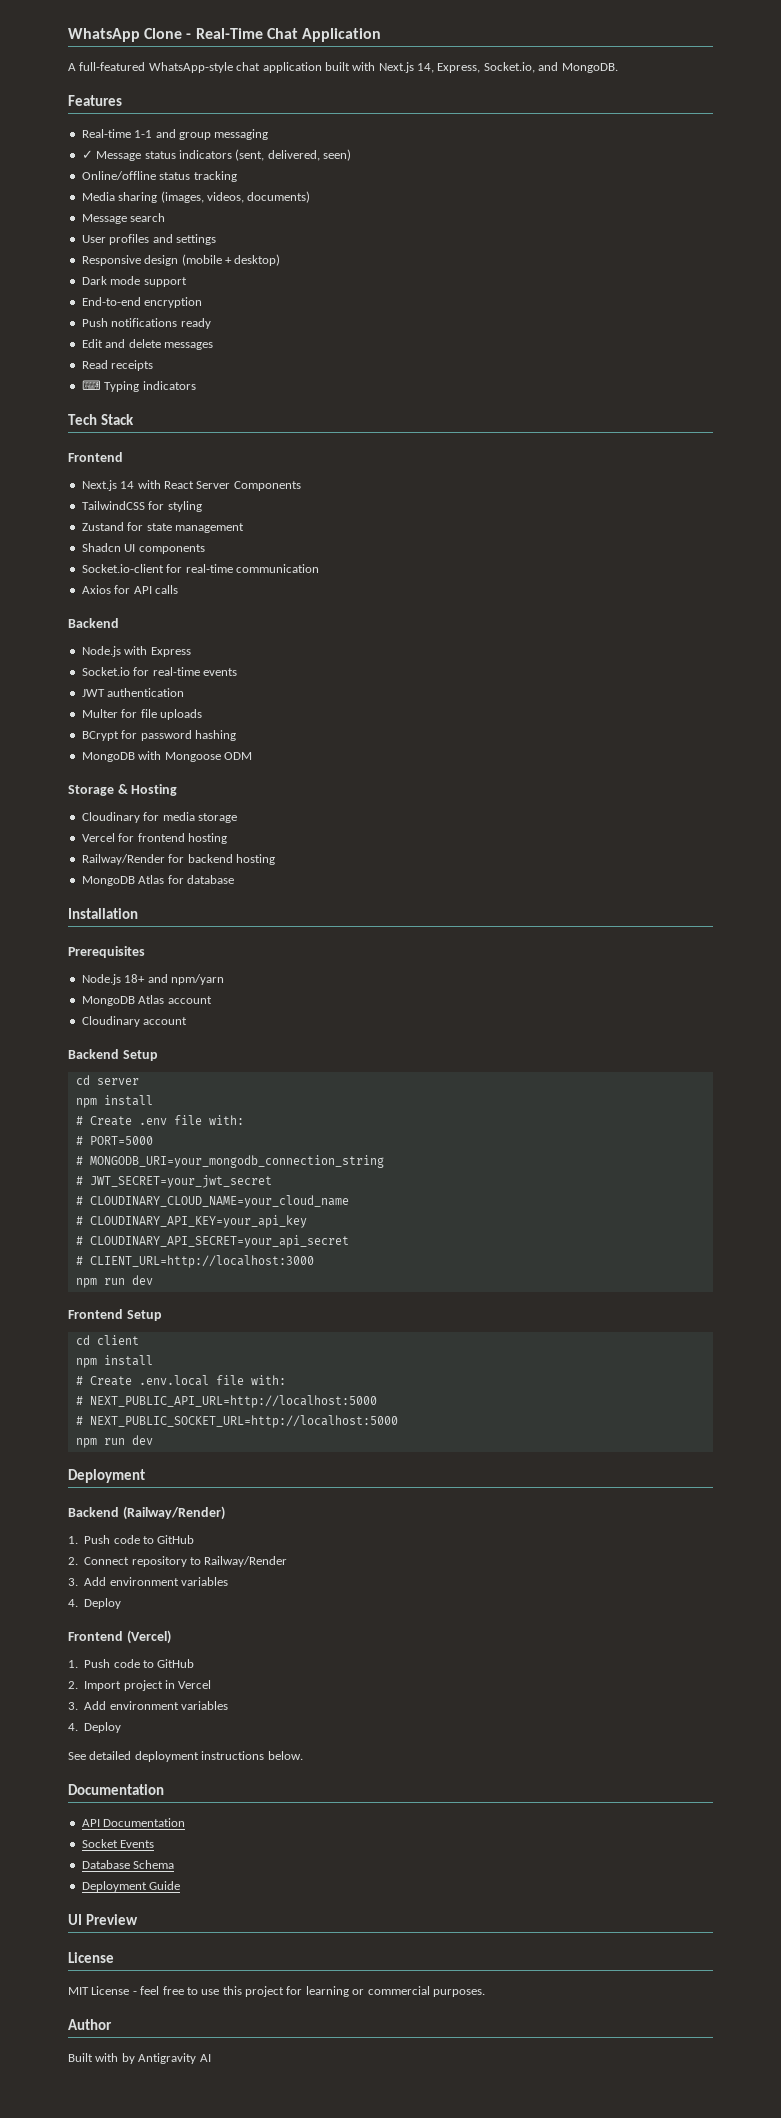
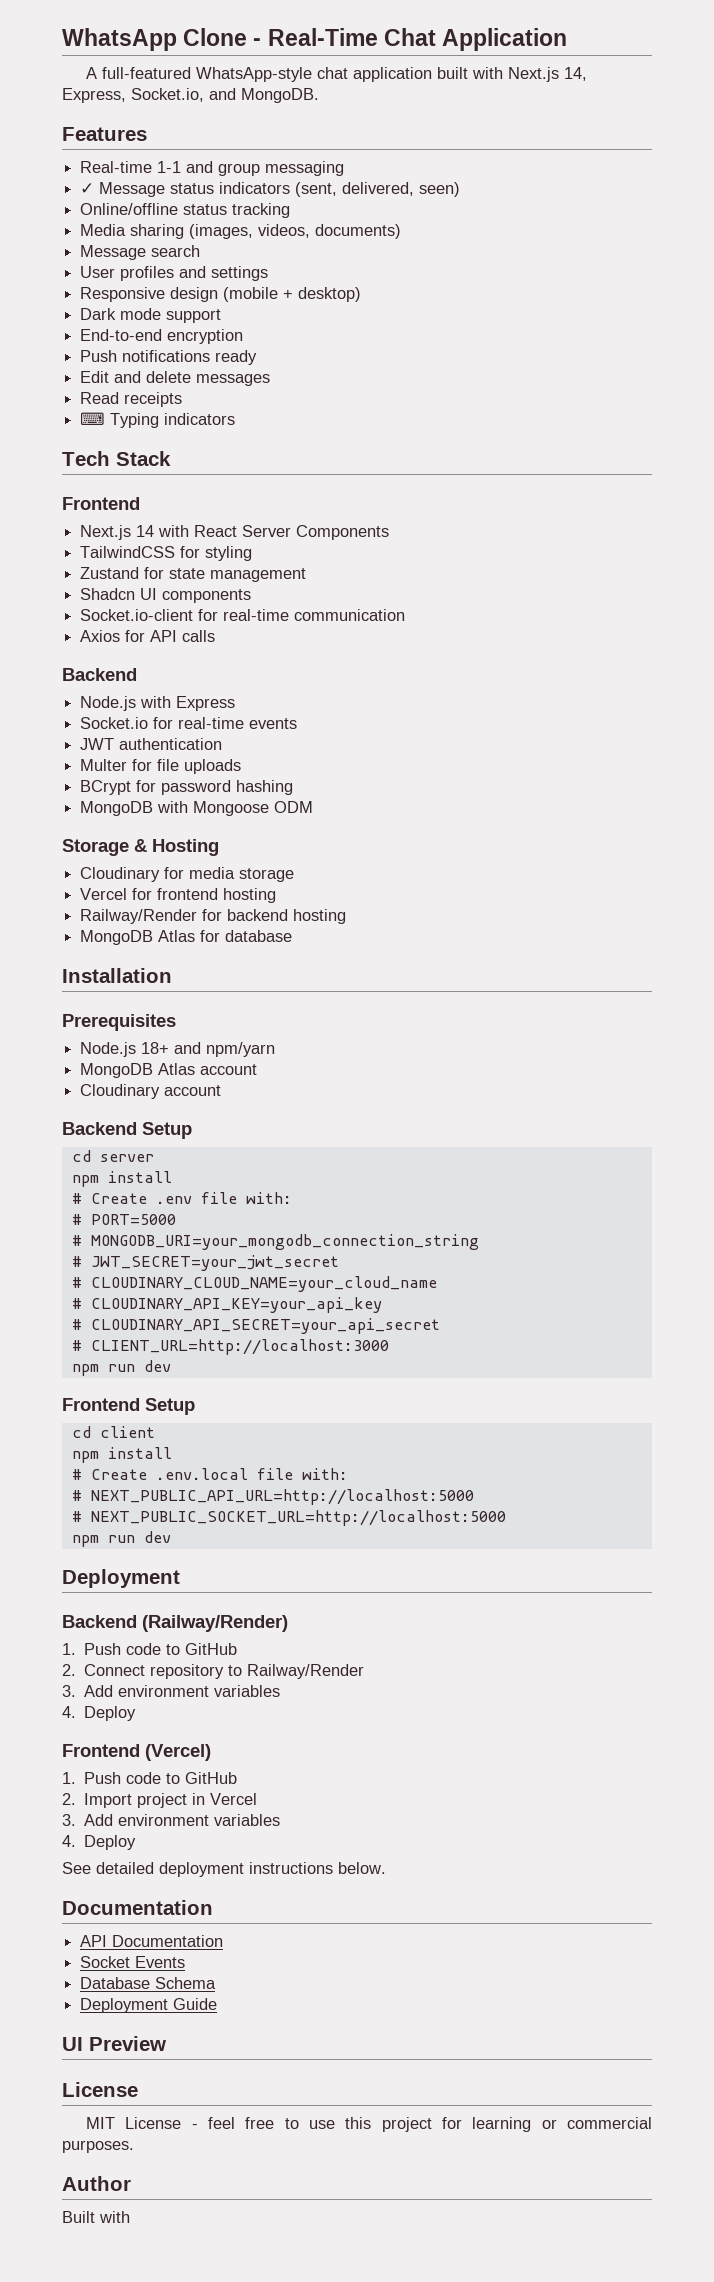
- Built with by Antigravity AI
+ Built with

